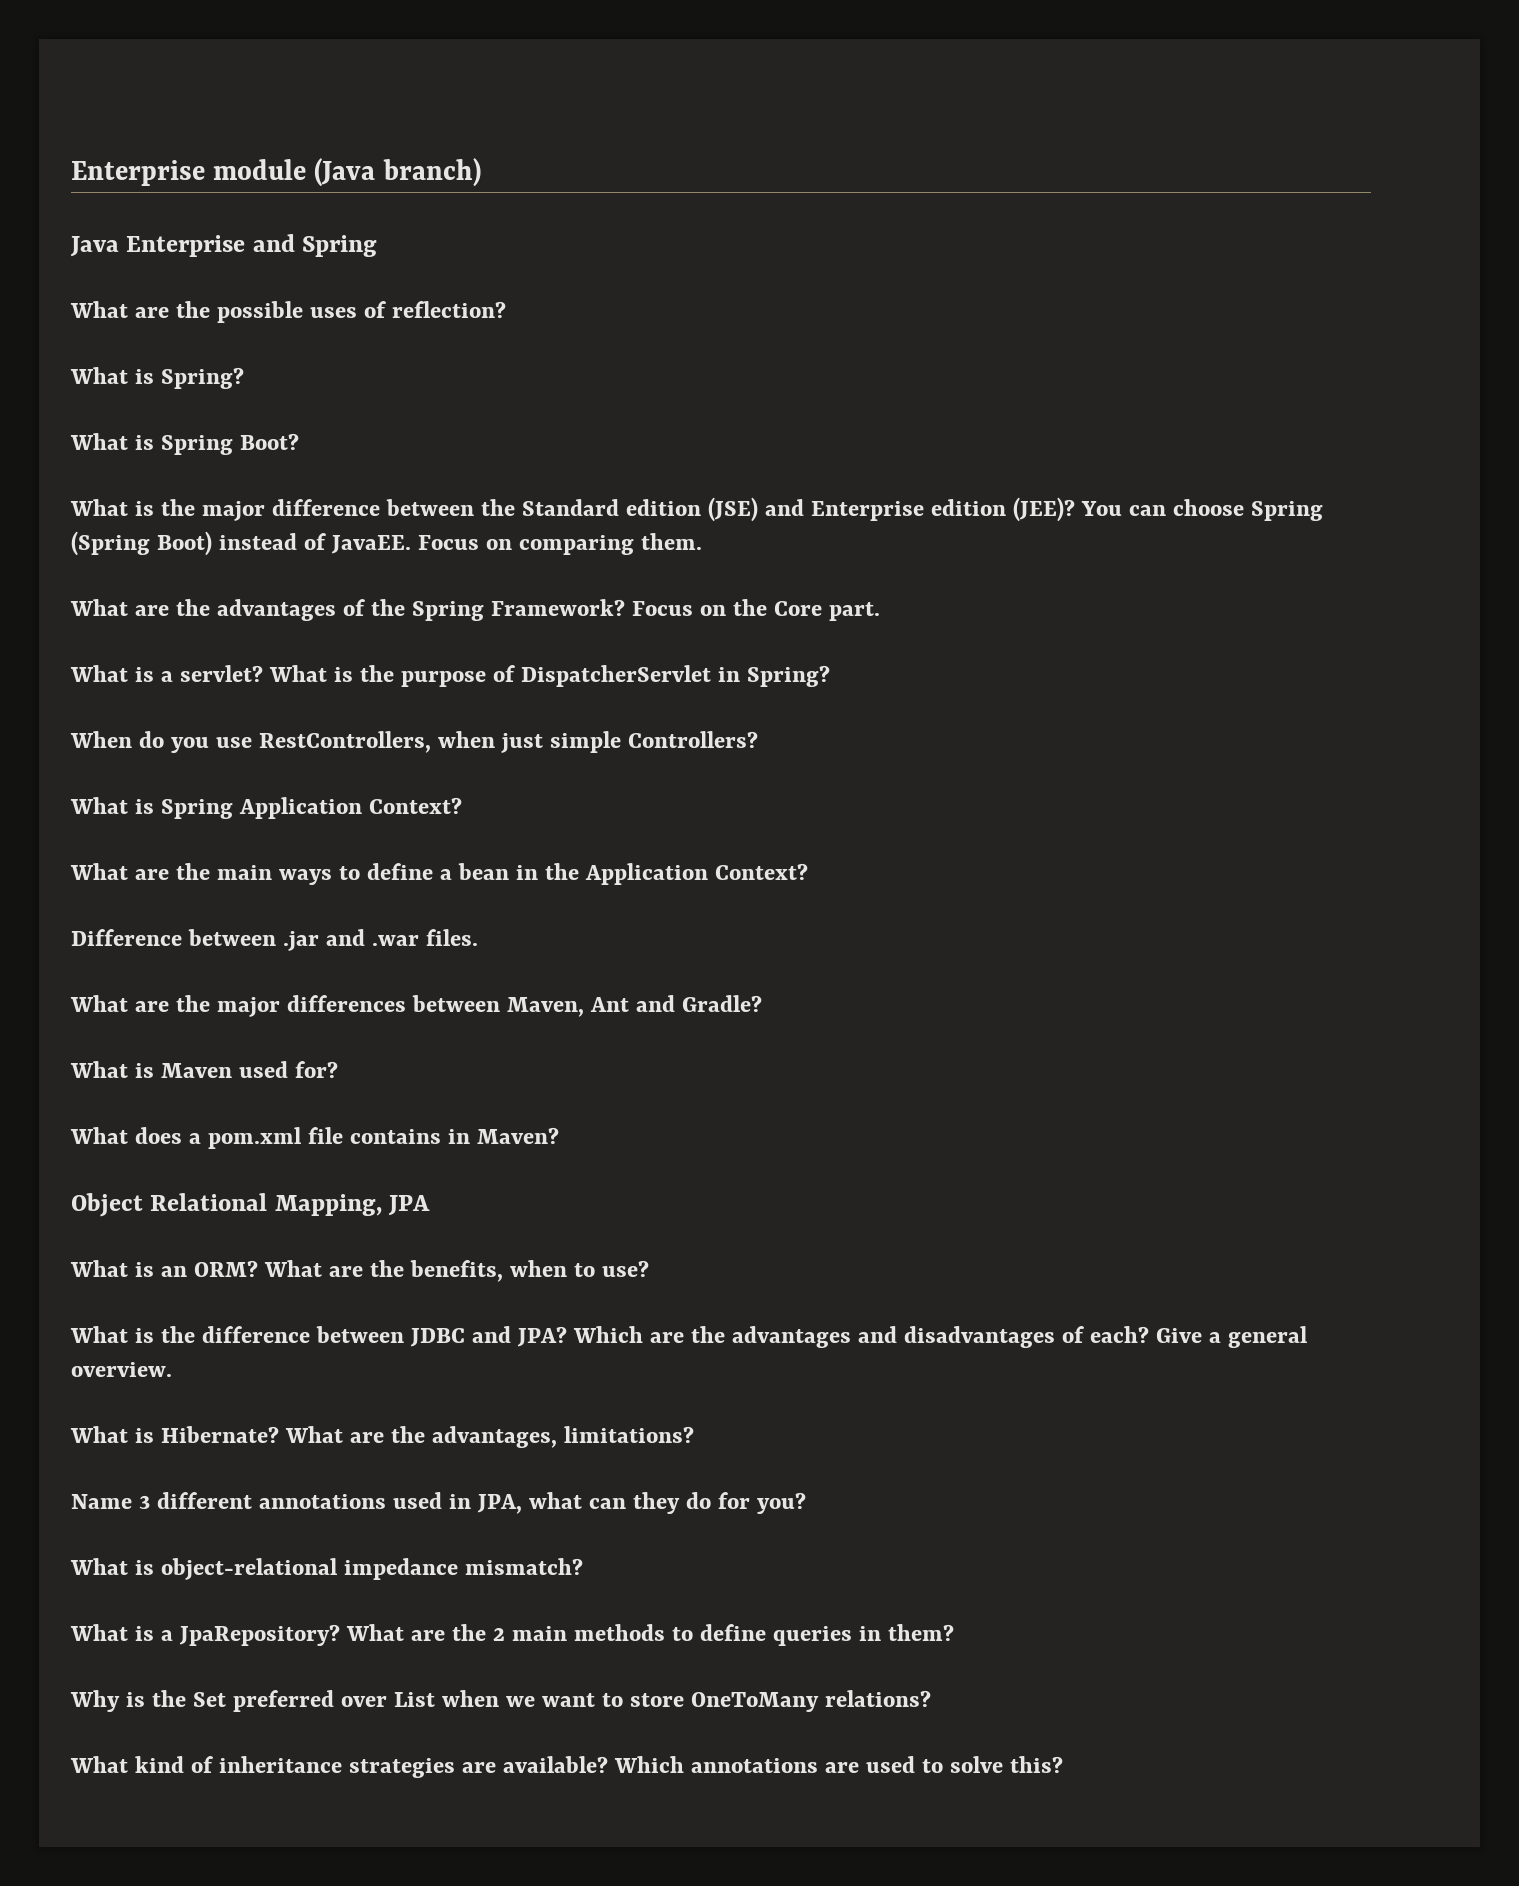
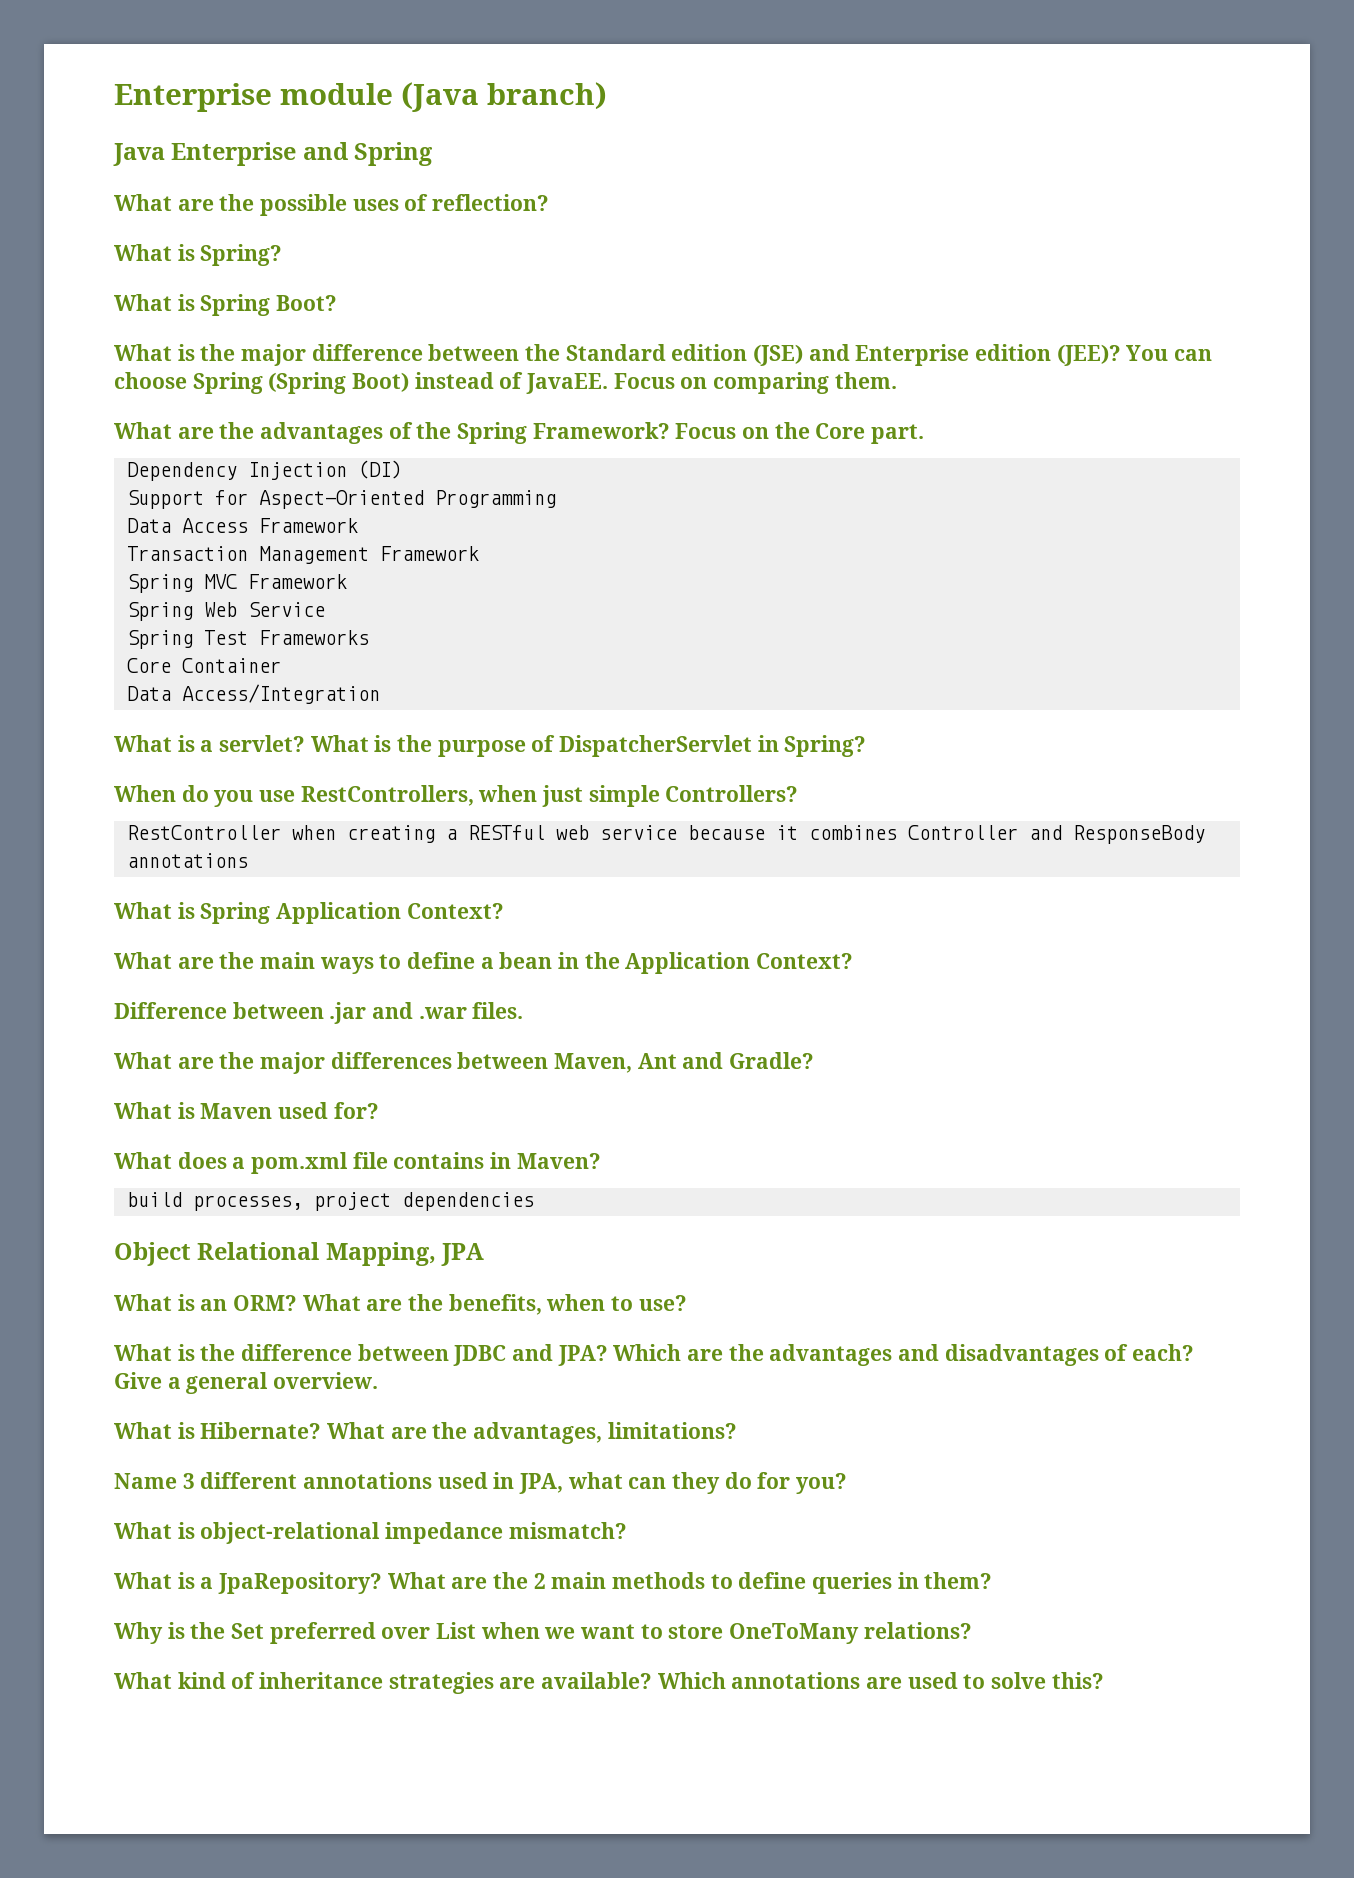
+ Dependency Injection (DI)
+ Support for Aspect-Oriented Programming
+ Data Access Framework
+ Transaction Management Framework
+ Spring MVC Framework
+ Spring Web Service
+ Spring Test Frameworks
+ Core Container
+ Data Access/Integration
+ RestController when creating a RESTful web service because it combines Controller and ResponseBody annotations
+ build processes, project dependencies

